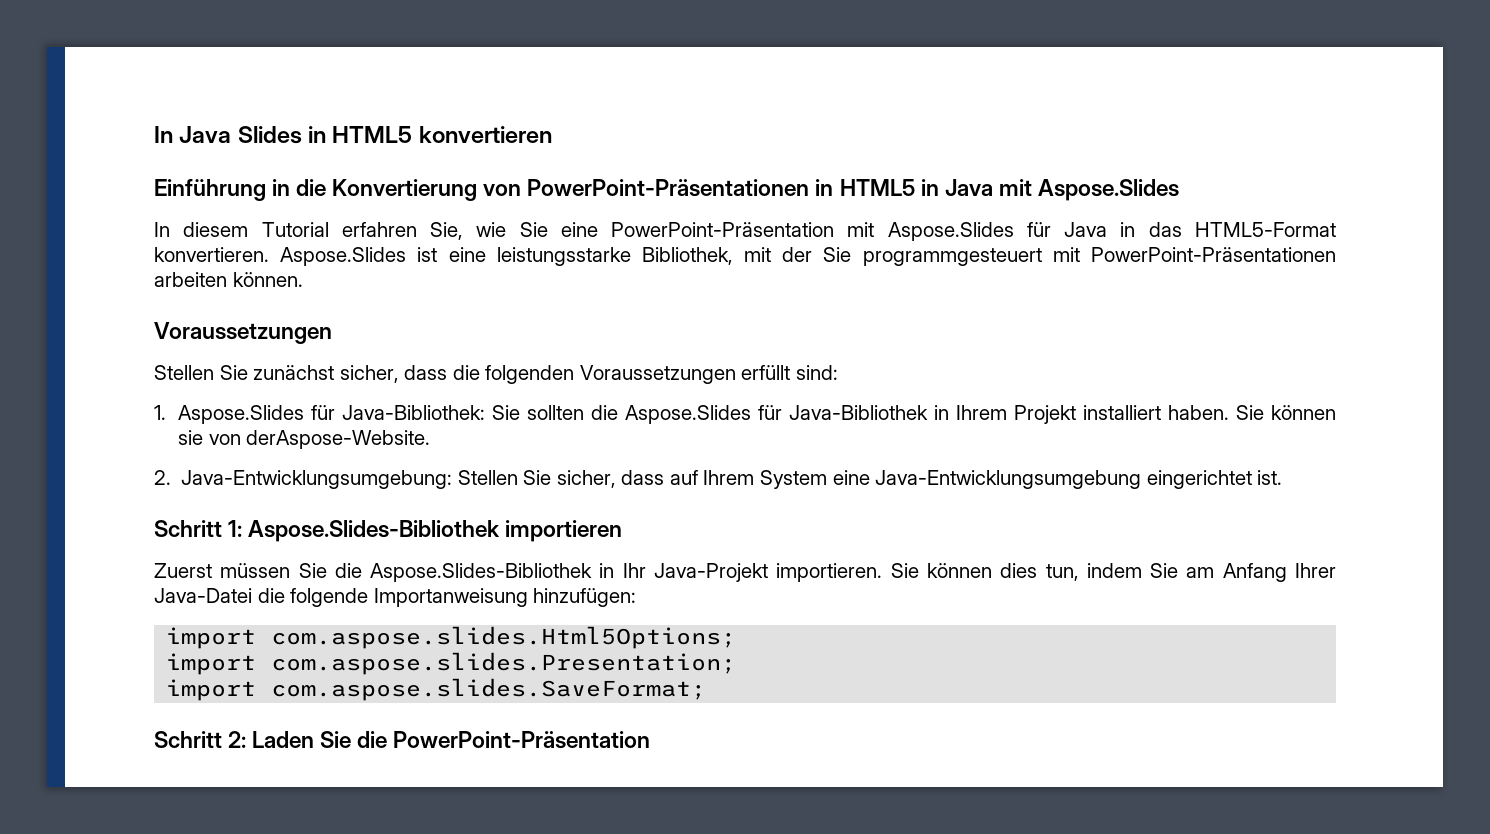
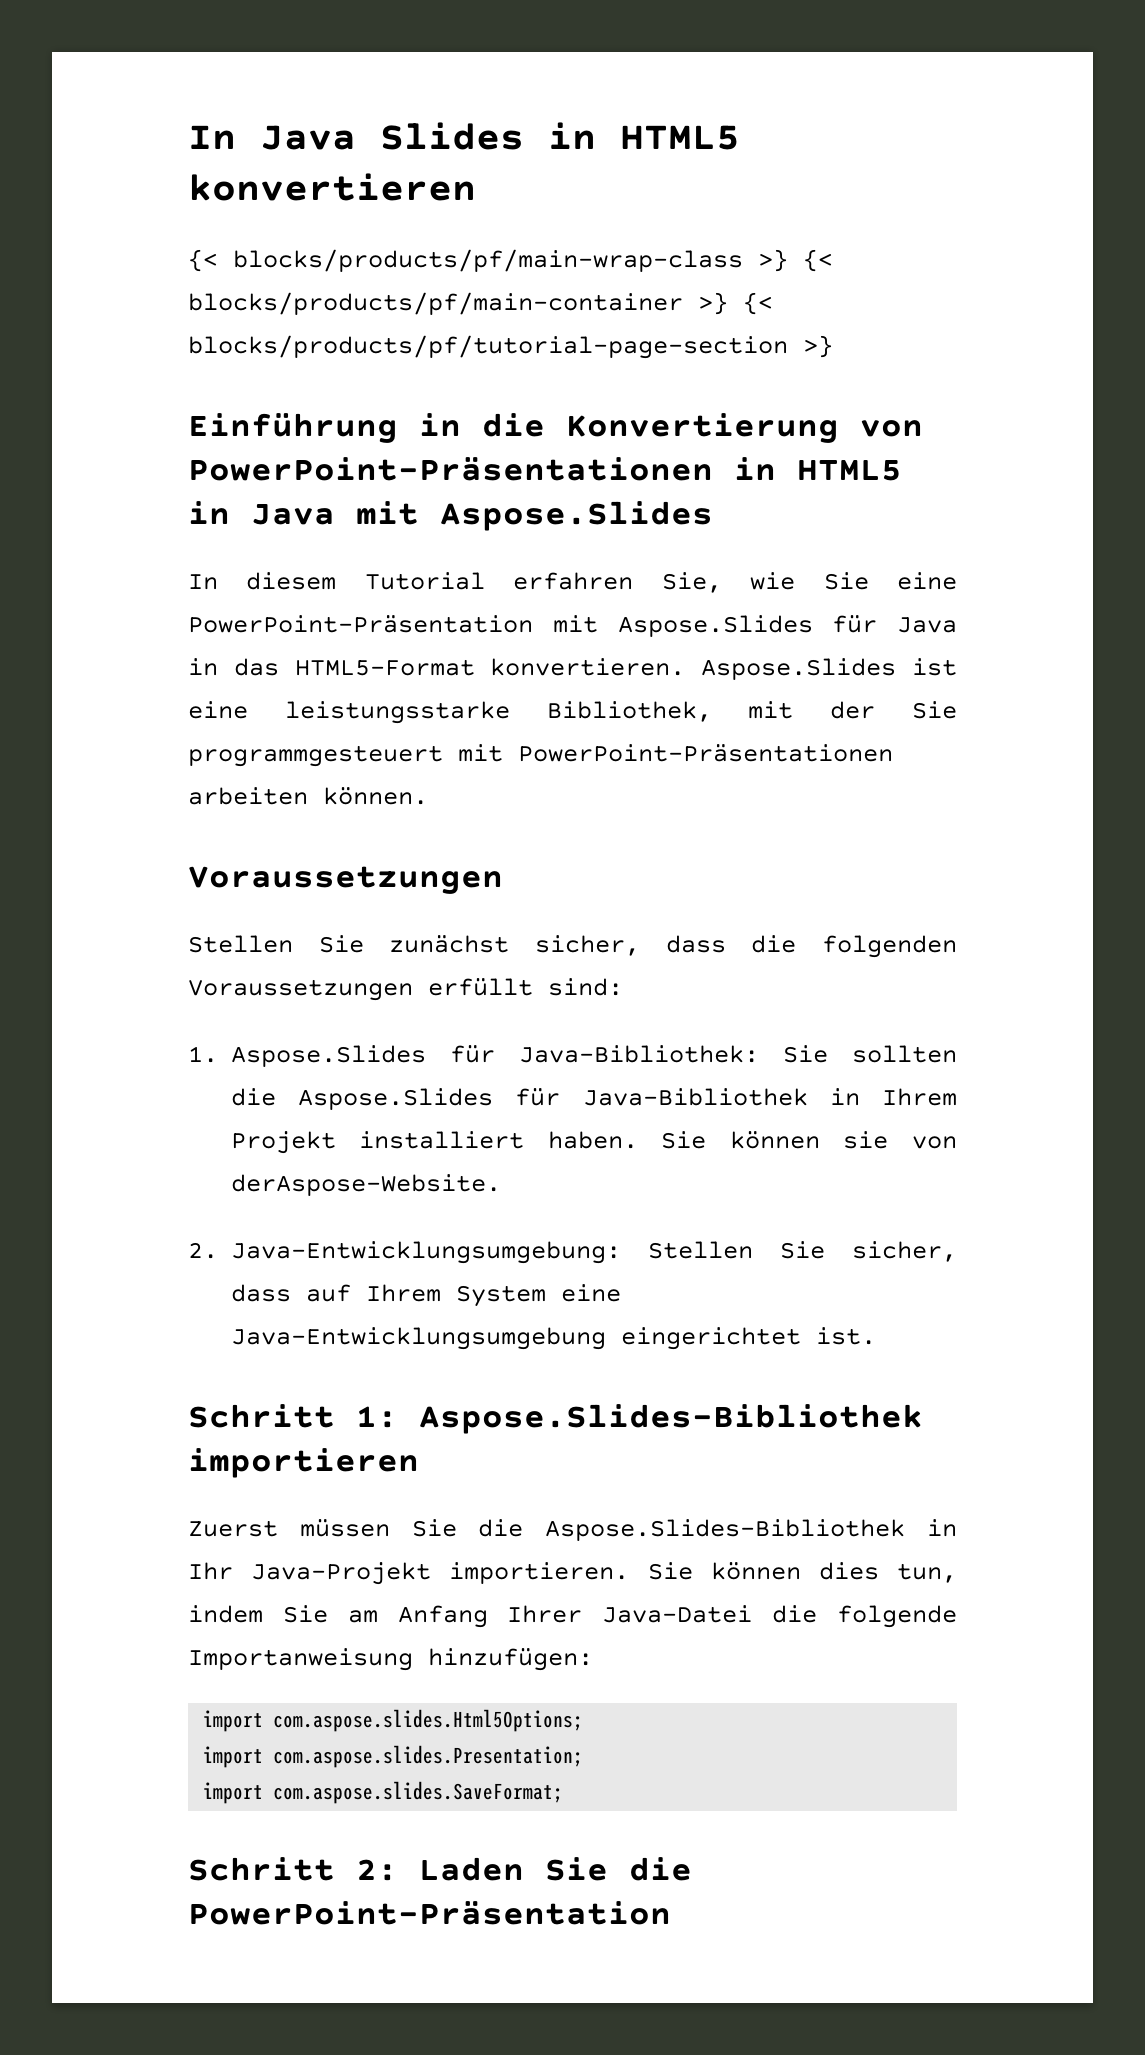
+ {< blocks/products/pf/main-wrap-class >} {< blocks/products/pf/main-container >} {< blocks/products/pf/tutorial-page-section >}

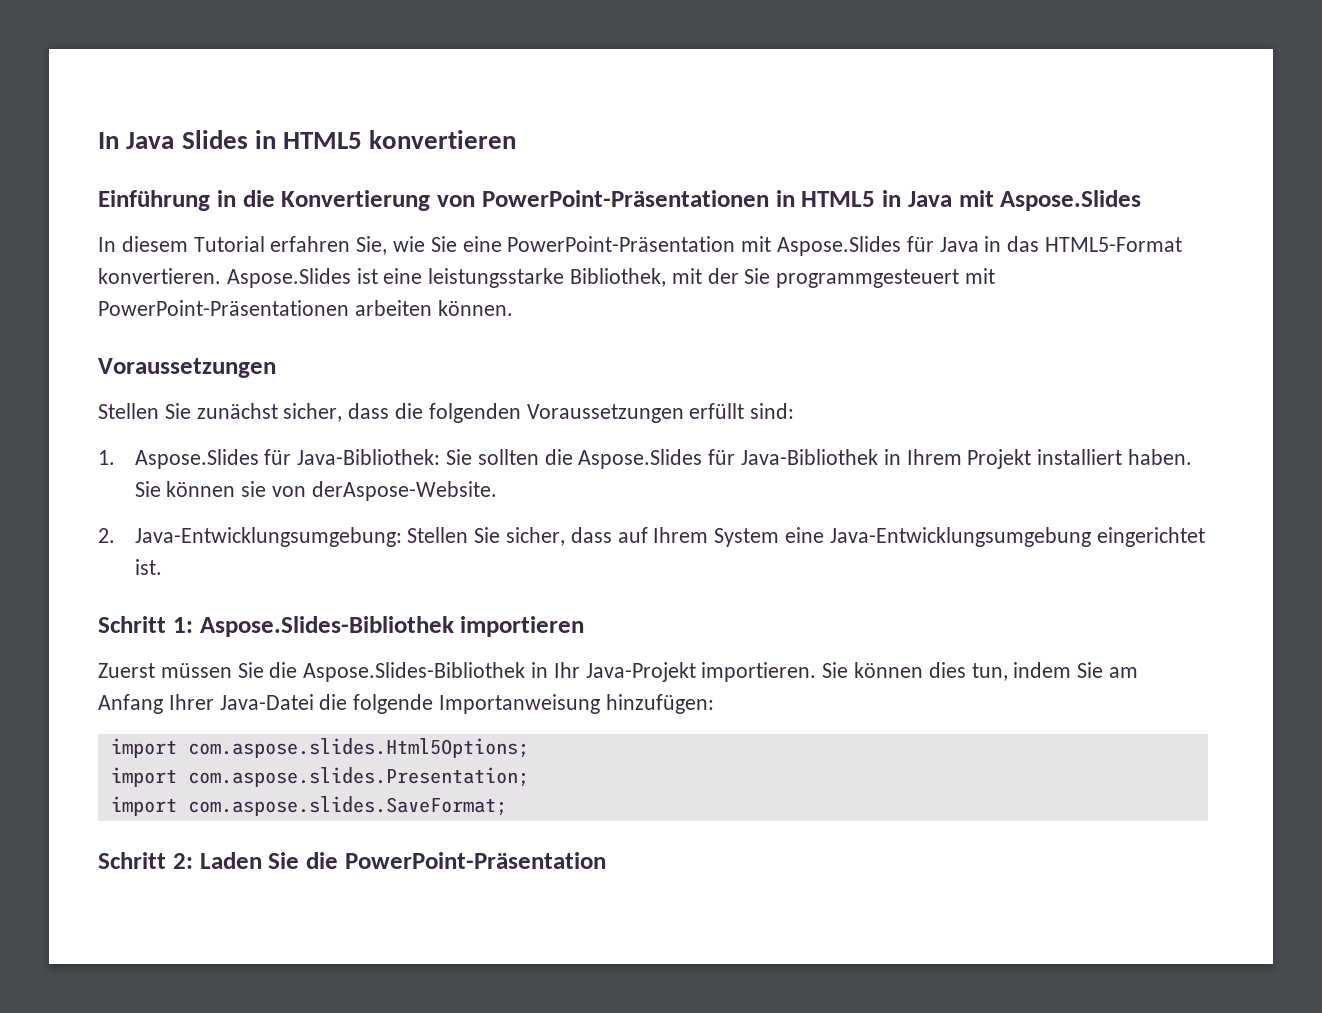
- {< blocks/products/pf/main-wrap-class >} {< blocks/products/pf/main-container >} {< blocks/products/pf/tutorial-page-section >}

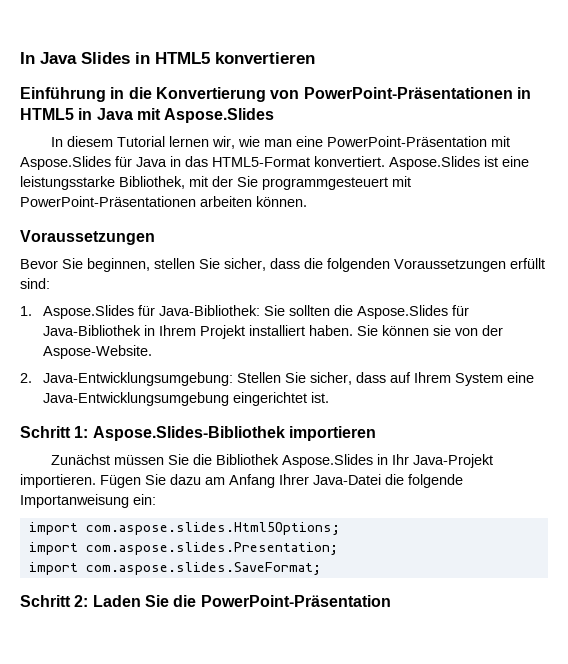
- In diesem Tutorial erfahren Sie, wie Sie eine PowerPoint-Präsentation mit Aspose.Slides für Java in das HTML5-Format konvertieren.
+ In diesem Tutorial lernen wir, wie man eine PowerPoint-Präsentation mit Aspose.Slides für Java in das HTML5-Format konvertiert.
- Stellen Sie zunächst sicher, dass die folgenden Voraussetzungen erfüllt sind:
+ Bevor Sie beginnen, stellen Sie sicher, dass die folgenden Voraussetzungen erfüllt sind:
- Sie können sie von derAspose-Website.
+ Sie können sie von der Aspose-Website.
- Zuerst müssen Sie die Aspose.Slides-Bibliothek in Ihr Java-Projekt importieren.
+ Zunächst müssen Sie die Bibliothek Aspose.Slides in Ihr Java-Projekt importieren.
- Sie können dies tun, indem Sie am Anfang Ihrer Java-Datei die folgende Importanweisung hinzufügen:
+ Fügen Sie dazu am Anfang Ihrer Java-Datei die folgende Importanweisung ein:

